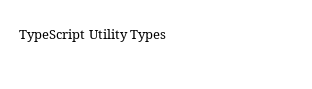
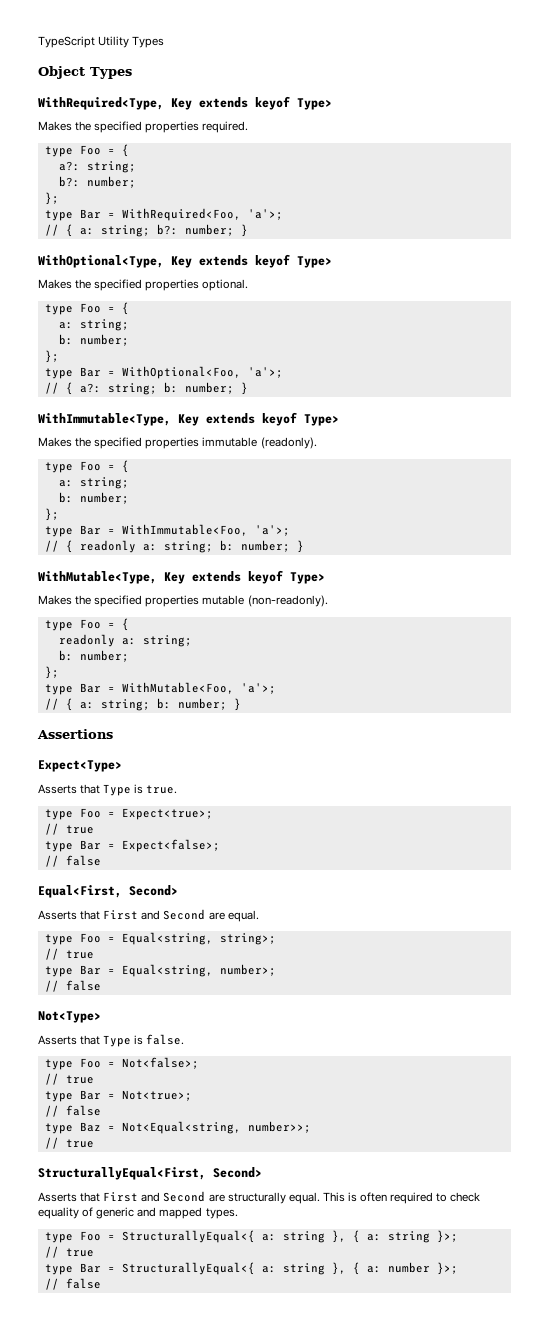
+ Object Types
+ WithRequired<Type, Key extends keyof Type>
+ Makes the specified properties required.
+ type Foo = {
+ a?: string;
+ b?: number;
+ };
+ type Bar = WithRequired<Foo, 'a'>;
+ // { a: string; b?: number; }
+ WithOptional<Type, Key extends keyof Type>
+ Makes the specified properties optional.
+ type Foo = {
+ a: string;
+ b: number;
+ };
+ type Bar = WithOptional<Foo, 'a'>;
+ // { a?: string; b: number; }
+ WithImmutable<Type, Key extends keyof Type>
+ Makes the specified properties immutable (readonly).
+ type Foo = {
+ a: string;
+ b: number;
+ };
+ type Bar = WithImmutable<Foo, 'a'>;
+ // { readonly a: string; b: number; }
+ WithMutable<Type, Key extends keyof Type>
+ Makes the specified properties mutable (non-readonly).
+ type Foo = {
+ readonly a: string;
+ b: number;
+ };
+ type Bar = WithMutable<Foo, 'a'>;
+ // { a: string; b: number; }
+ Assertions
+ Expect<Type>
+ Asserts that Type is true.
+ type Foo = Expect<true>;
+ // true
+ type Bar = Expect<false>;
+ // false
+ Equal<First, Second>
+ Asserts that First and Second are equal.
+ type Foo = Equal<string, string>;
+ // true
+ type Bar = Equal<string, number>;
+ // false
+ Not<Type>
+ Asserts that Type is false.
+ type Foo = Not<false>;
+ // true
+ type Bar = Not<true>;
+ // false
+ type Baz = Not<Equal<string, number>>;
+ // true
+ StructurallyEqual<First, Second>
+ Asserts that First and Second are structurally equal. This is often required to check equality of generic and mapped types.
+ type Foo = StructurallyEqual<{ a: string }, { a: string }>;
+ // true
+ type Bar = StructurallyEqual<{ a: string }, { a: number }>;
+ // false

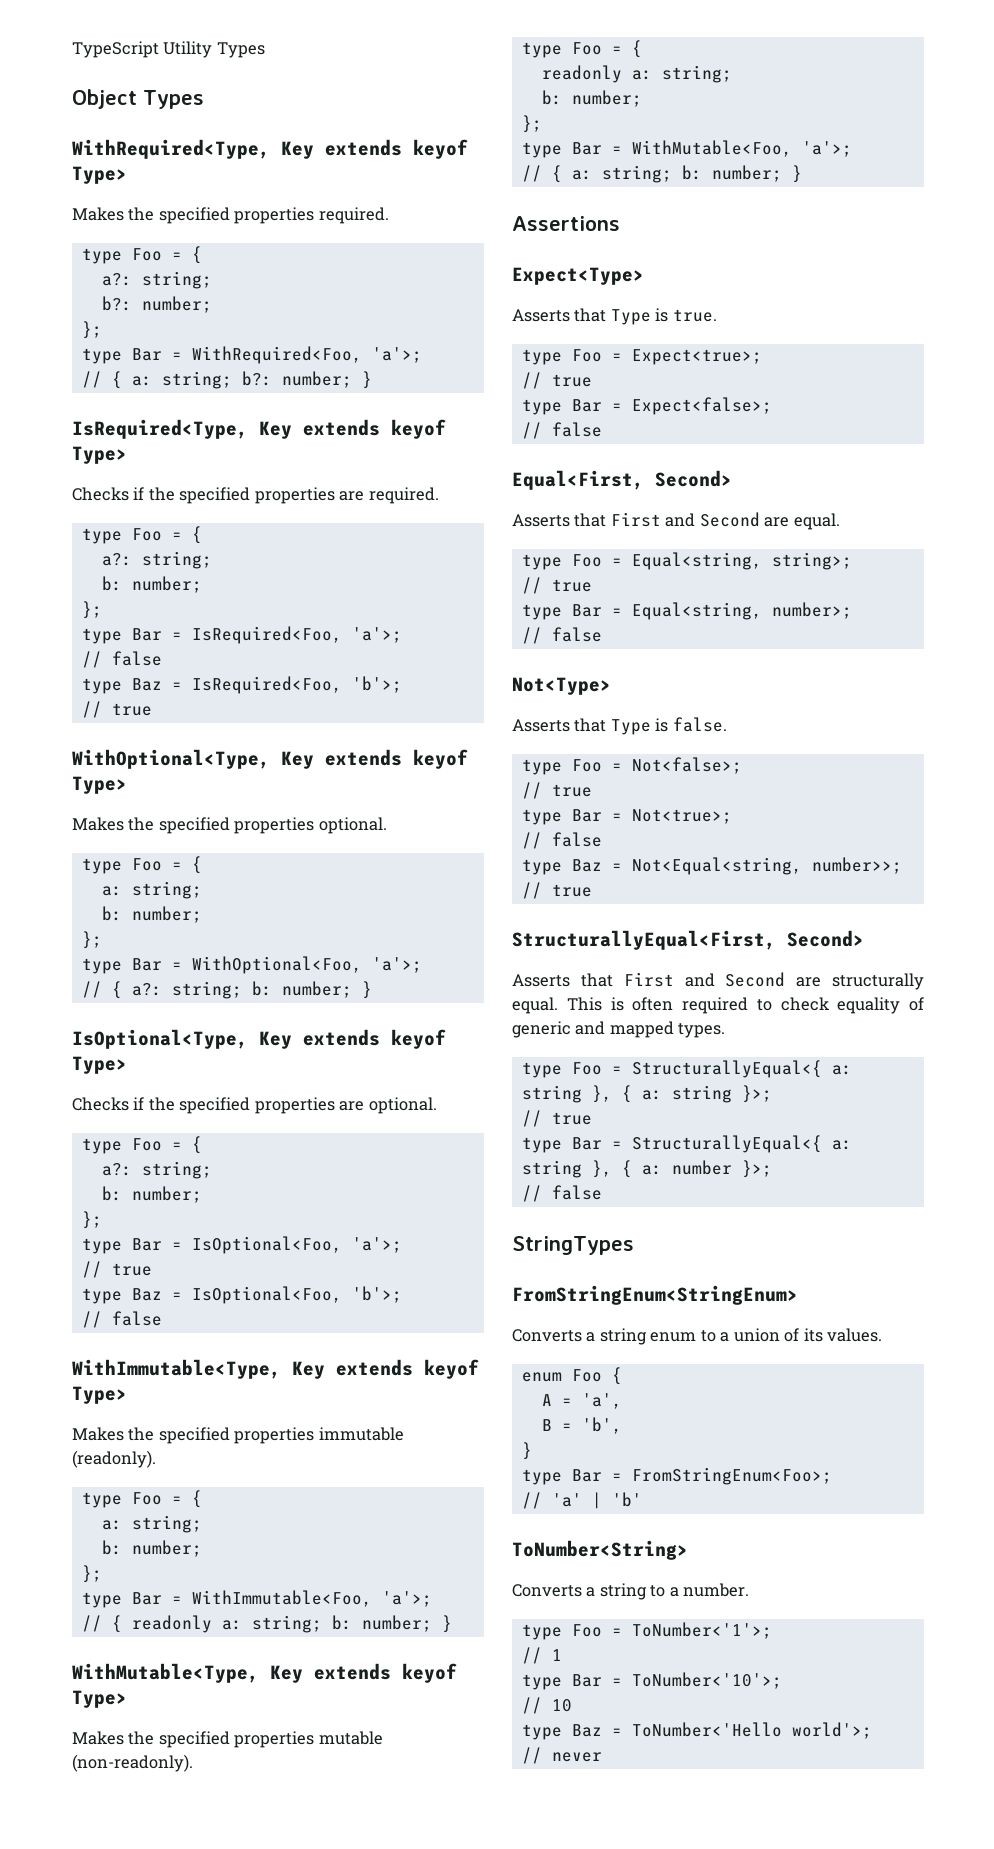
+ IsRequired<Type, Key extends keyof Type>
+ Checks if the specified properties are required.
+ type Foo = {
+ a?: string;
+ b: number;
+ };
+ type Bar = IsRequired<Foo, 'a'>;
+ // false
+ type Baz = IsRequired<Foo, 'b'>;
+ // true
+ IsOptional<Type, Key extends keyof Type>
+ Checks if the specified properties are optional.
+ type Foo = {
+ a?: string;
+ b: number;
+ };
+ type Bar = IsOptional<Foo, 'a'>;
+ // true
+ type Baz = IsOptional<Foo, 'b'>;
+ // false
+ StringTypes
+ FromStringEnum<StringEnum>
+ Converts a string enum to a union of its values.
+ enum Foo {
+ A = 'a',
+ B = 'b',
+ }
+ type Bar = FromStringEnum<Foo>;
+ // 'a' | 'b'
+ ToNumber<String>
+ Converts a string to a number.
+ type Foo = ToNumber<'1'>;
+ // 1
+ type Bar = ToNumber<'10'>;
+ // 10
+ type Baz = ToNumber<'Hello world'>;
+ // never

